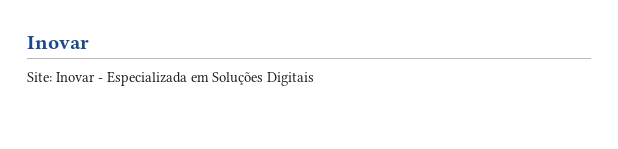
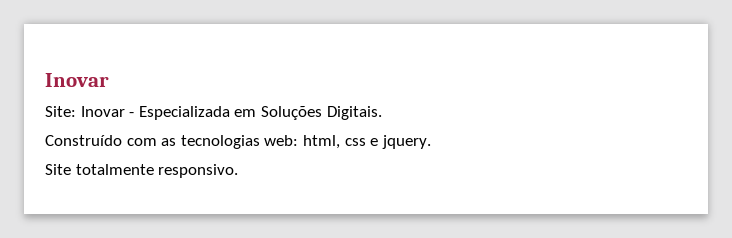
- Site: Inovar - Especializada em Soluções Digitais
+ Site: Inovar - Especializada em Soluções Digitais.
+ Construído com as tecnologias web: html, css e jquery.
+ Site totalmente responsivo.

